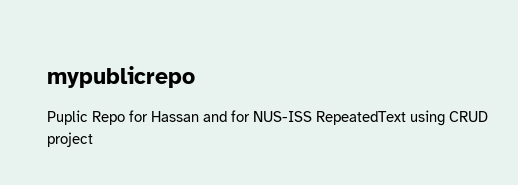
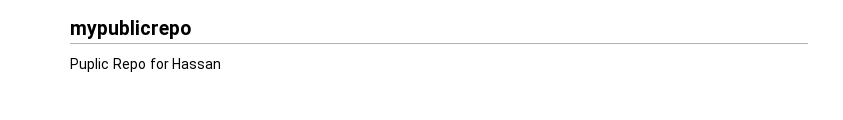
- Puplic Repo for Hassan and for NUS-ISS RepeatedText using CRUD project
+ Puplic Repo for Hassan

